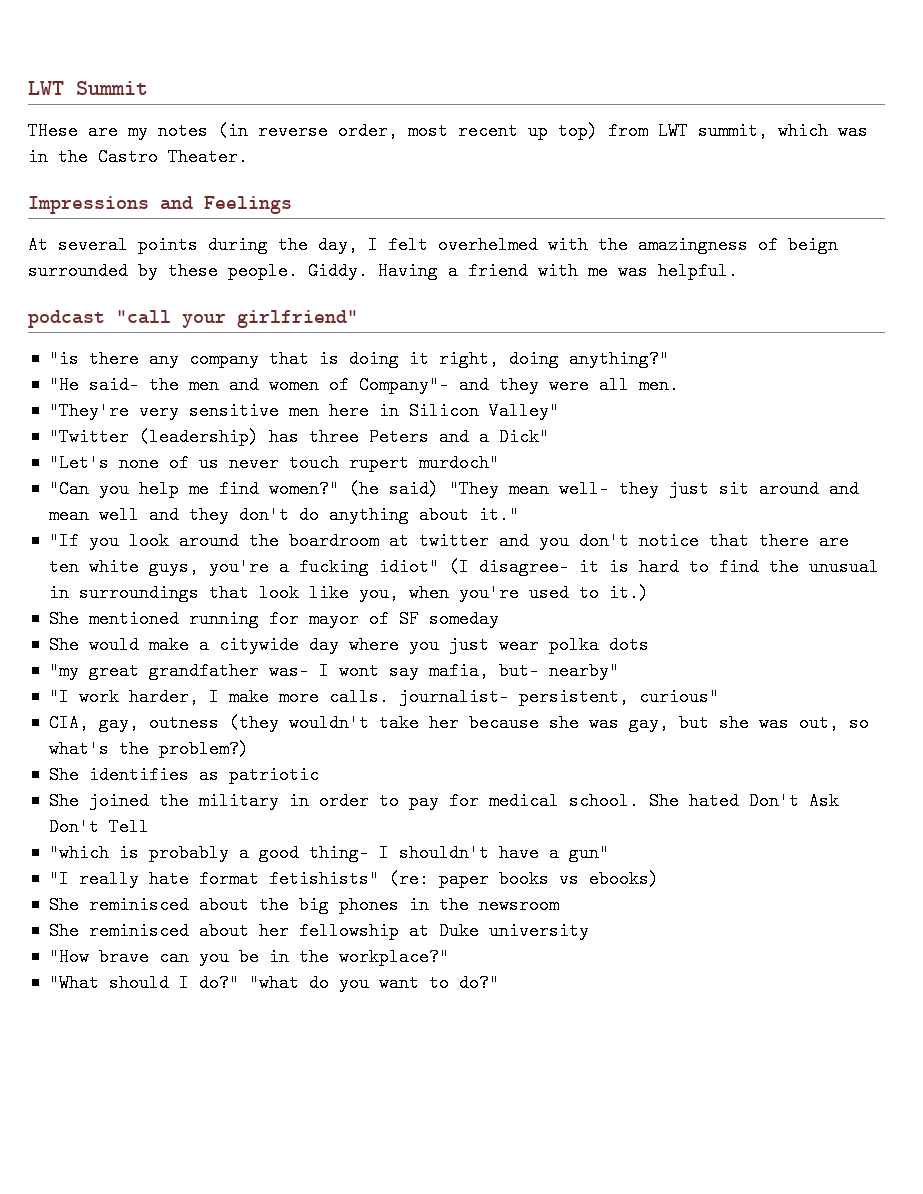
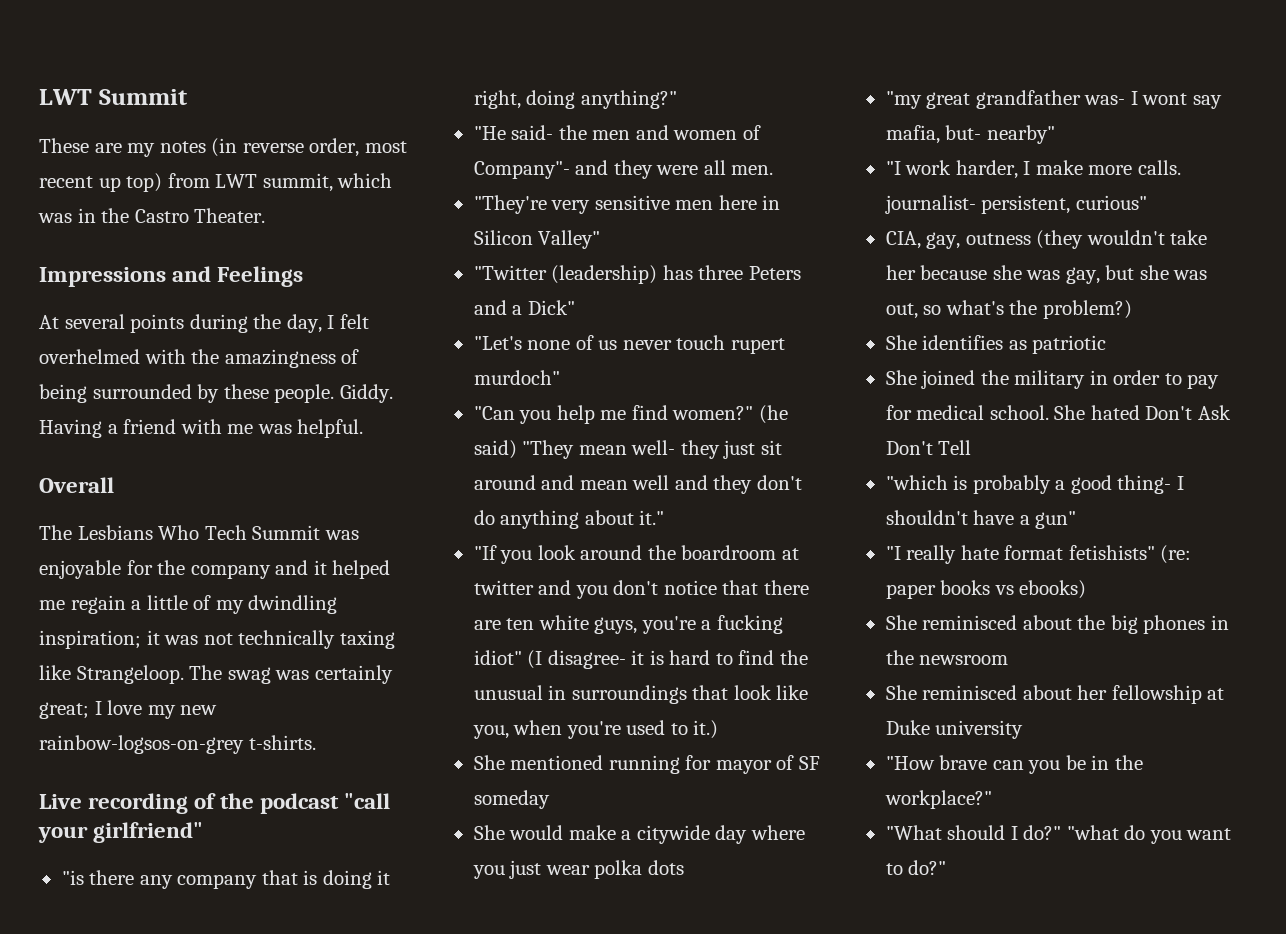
- THese are my notes (in reverse order, most recent up top) from LWT summit, which was in the Castro Theater.
+ These are my notes (in reverse order, most recent up top) from LWT summit, which was in the Castro Theater.
- At several points during the day, I felt overhelmed with the amazingness of beign surrounded by these people.
+ At several points during the day, I felt overhelmed with the amazingness of being surrounded by these people.
- podcast "call your girlfriend"
+ Overall
+ The Lesbians Who Tech Summit was enjoyable for the company and it helped me regain a little of my dwindling inspiration; it was not technically taxing like Strangeloop. The swag was certainly great; I love my new rainbow-logsos-on-grey t-shirts.
+ Live recording of the podcast "call your girlfriend"

